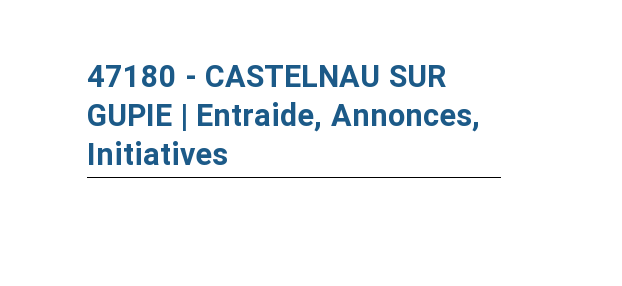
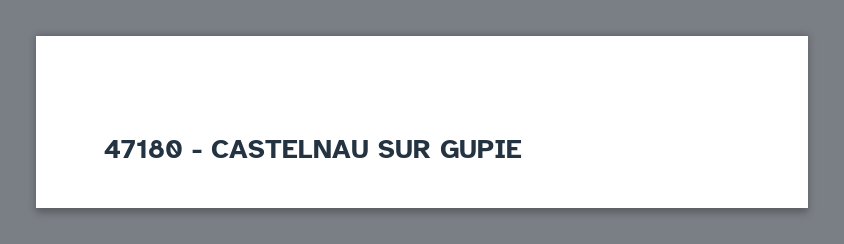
- 47180 - CASTELNAU SUR GUPIE | Entraide, Annonces, Initiatives
+ 47180 - CASTELNAU SUR GUPIE

